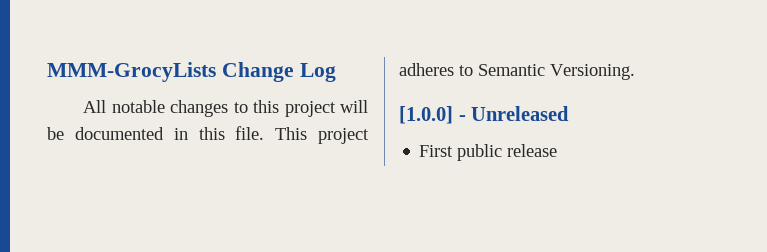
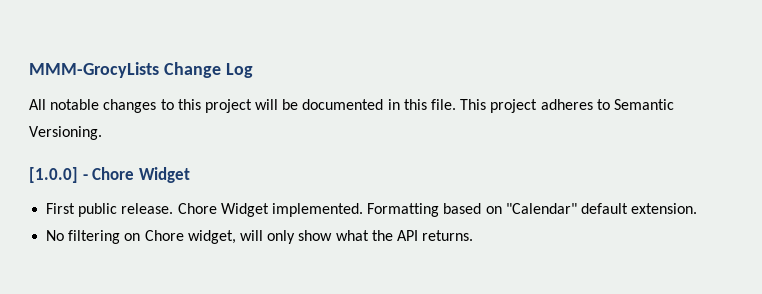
- [1.0.0] - Unreleased
+ [1.0.0] - Chore Widget
- First public release
+ First public release. Chore Widget implemented. Formatting based on "Calendar" default extension.
+ No filtering on Chore widget, will only show what the API returns.

